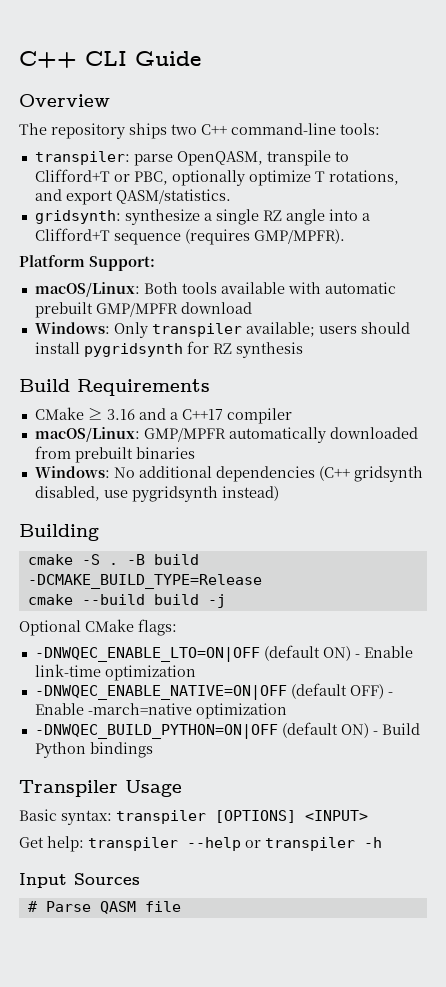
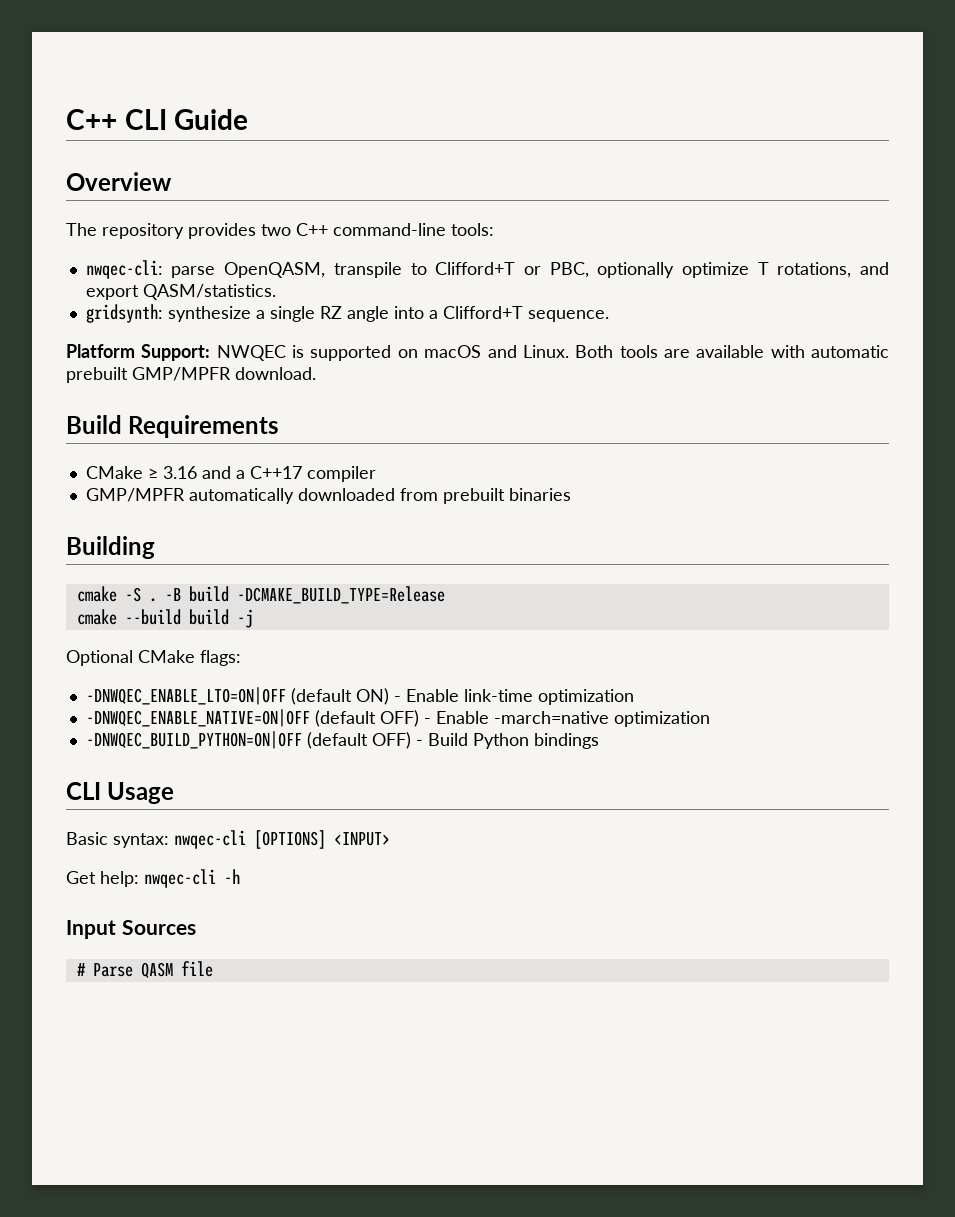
- The repository ships two C++ command-line tools:
+ The repository provides two C++ command-line tools:
- transpiler: parse OpenQASM, transpile to Clifford+T or PBC, optionally optimize T rotations, and export QASM/statistics.
+ nwqec-cli: parse OpenQASM, transpile to Clifford+T or PBC, optionally optimize T rotations, and export QASM/statistics.
- gridsynth: synthesize a single RZ angle into a Clifford+T sequence (requires GMP/MPFR).
+ gridsynth: synthesize a single RZ angle into a Clifford+T sequence.
- Platform Support:
- macOS/Linux: Both tools available with automatic prebuilt GMP/MPFR download
- Windows: Only transpiler available; users should install pygridsynth for RZ synthesis
+ Platform Support: NWQEC is supported on macOS and Linux. Both tools are available with automatic prebuilt GMP/MPFR download.
- macOS/Linux: GMP/MPFR automatically downloaded from prebuilt binaries
+ GMP/MPFR automatically downloaded from prebuilt binaries
- Windows: No additional dependencies (C++ gridsynth disabled, use pygridsynth instead)
- -DNWQEC_BUILD_PYTHON=ON|OFF (default ON) - Build Python bindings
+ -DNWQEC_BUILD_PYTHON=ON|OFF (default OFF) - Build Python bindings
- Transpiler Usage
+ CLI Usage
- Basic syntax: transpiler [OPTIONS] <INPUT>
+ Basic syntax: nwqec-cli [OPTIONS] <INPUT>
- Get help: transpiler --help or transpiler -h
+ Get help: nwqec-cli -h

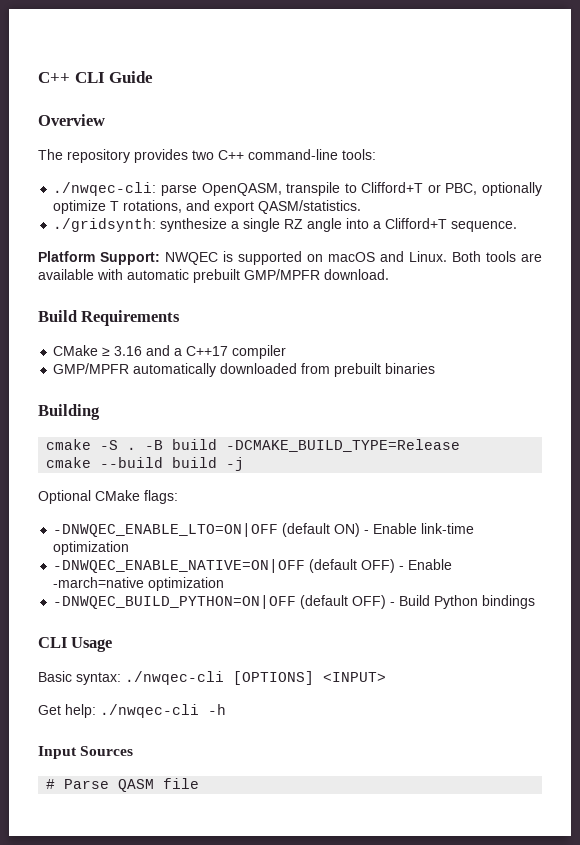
- nwqec-cli: parse OpenQASM, transpile to Clifford+T or PBC, optionally optimize T rotations, and export QASM/statistics.
+ ./nwqec-cli: parse OpenQASM, transpile to Clifford+T or PBC, optionally optimize T rotations, and export QASM/statistics.
- gridsynth: synthesize a single RZ angle into a Clifford+T sequence.
+ ./gridsynth: synthesize a single RZ angle into a Clifford+T sequence.
- Basic syntax: nwqec-cli [OPTIONS] <INPUT>
+ Basic syntax: ./nwqec-cli [OPTIONS] <INPUT>
- Get help: nwqec-cli -h
+ Get help: ./nwqec-cli -h

